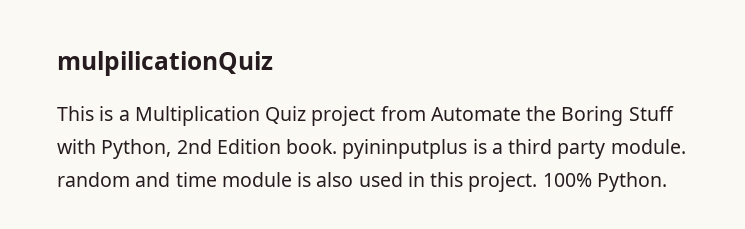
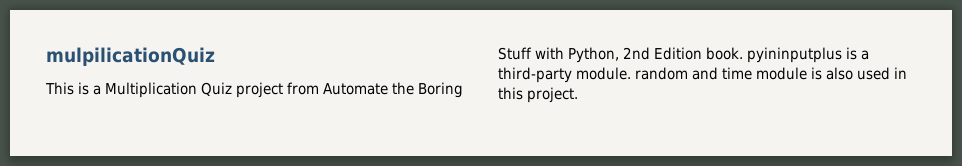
- This is a Multiplication Quiz project from Automate the Boring Stuff with Python, 2nd Edition book. pyininputplus is a third party module. random and time module is also used in this project. 100% Python.
+ This is a Multiplication Quiz project from Automate the Boring Stuff with Python, 2nd Edition book. pyininputplus is a third-party module. random and time module is also used in this project.

